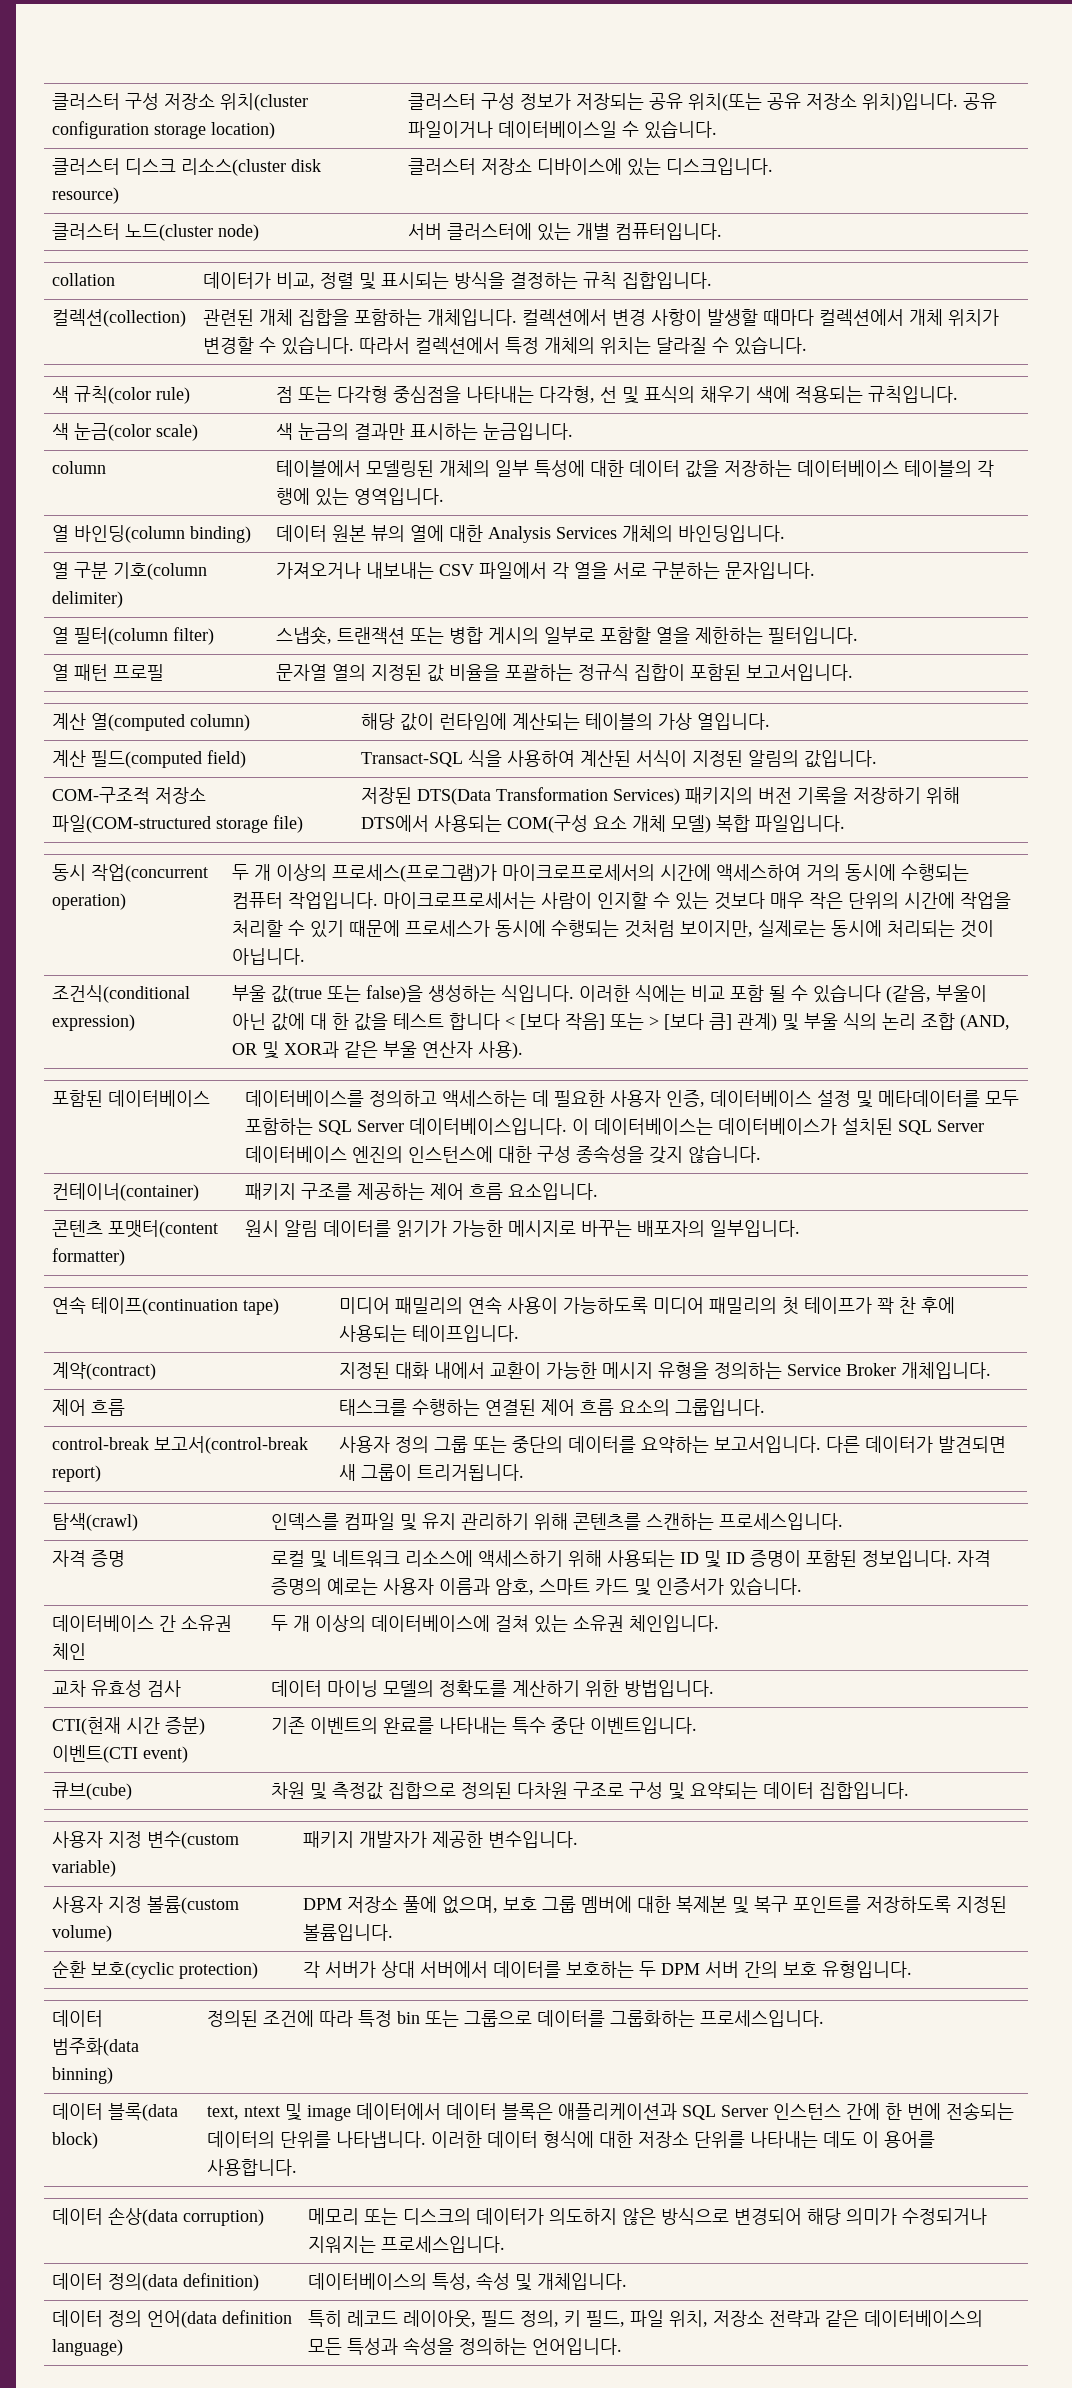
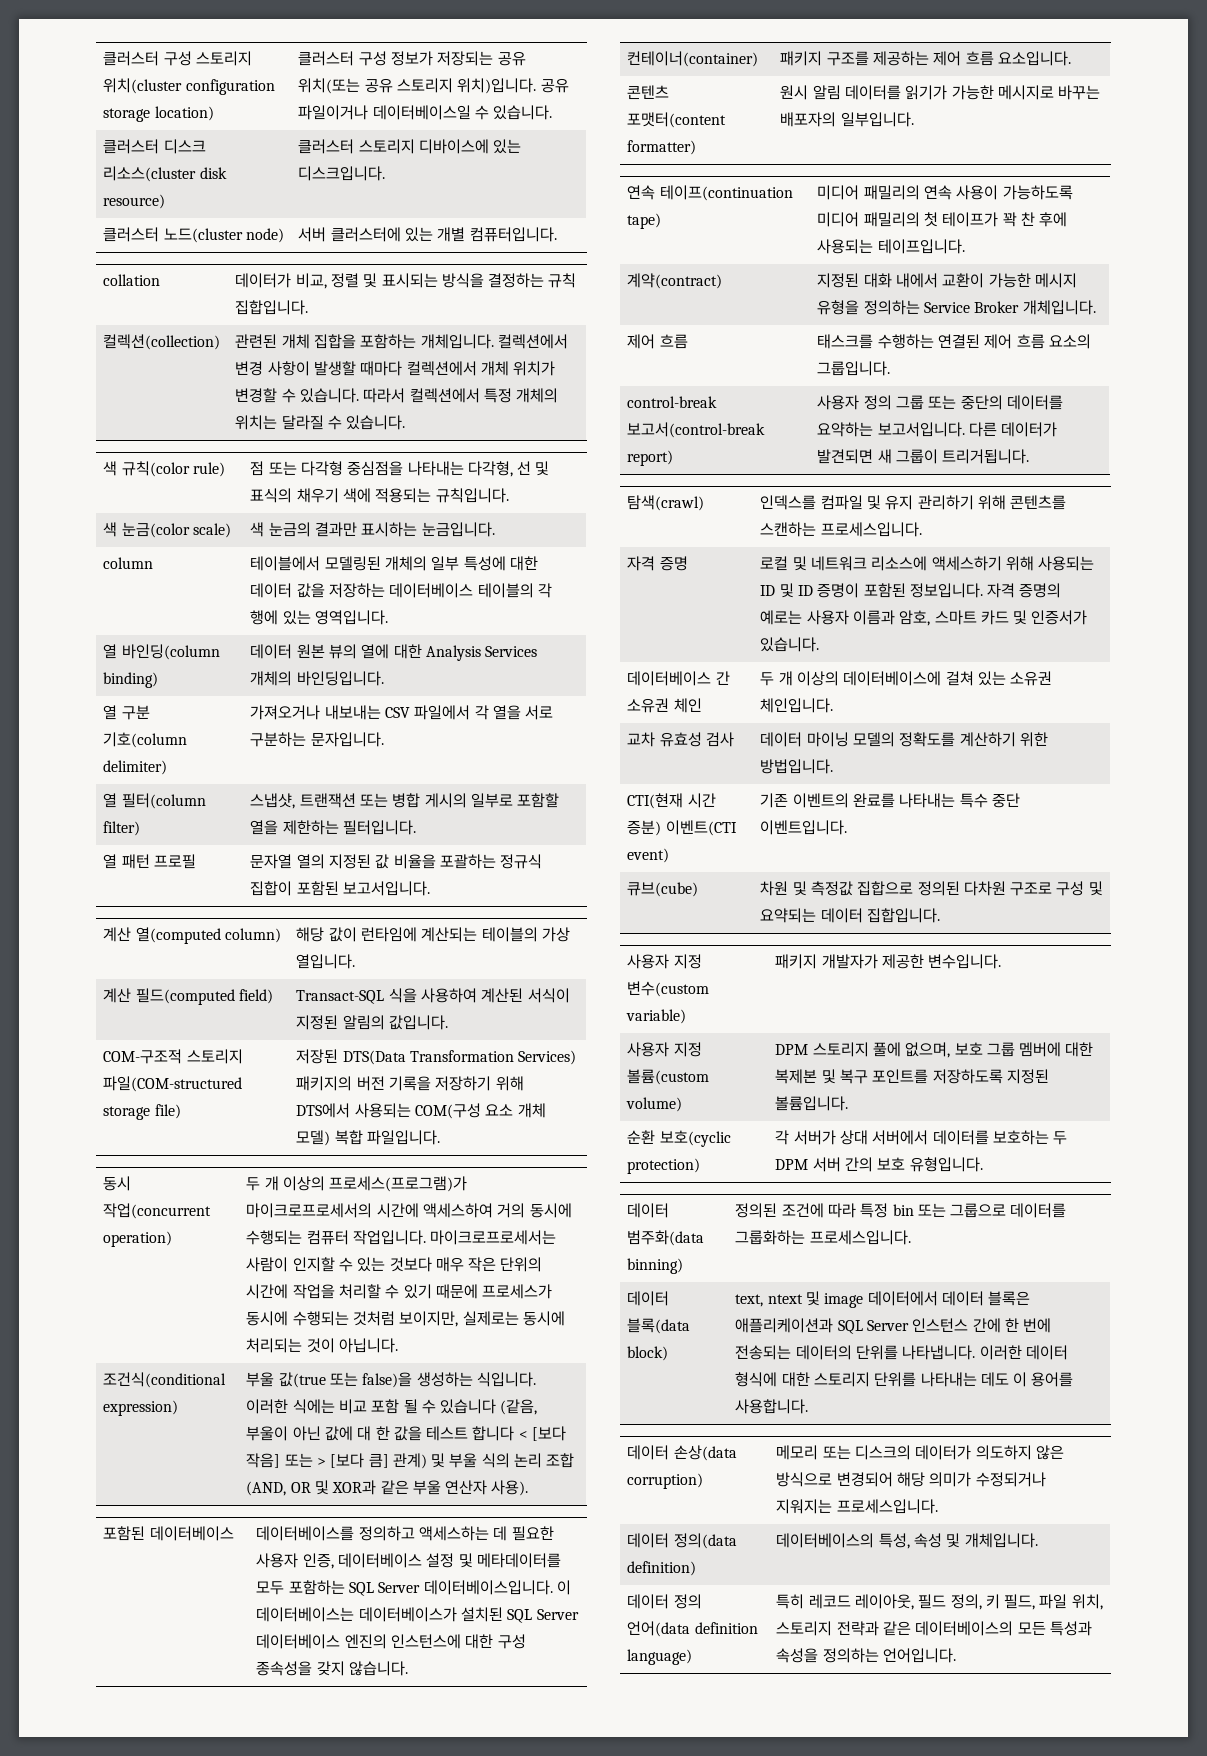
- 클러스터 구성 저장소 위치(cluster configuration storage location) | 클러스터 구성 정보가 저장되는 공유 위치(또는 공유 저장소 위치)입니다. 공유 파일이거나 데이터베이스일 수 있습니다.
+ 클러스터 구성 스토리지 위치(cluster configuration storage location) | 클러스터 구성 정보가 저장되는 공유 위치(또는 공유 스토리지 위치)입니다. 공유 파일이거나 데이터베이스일 수 있습니다.
- 클러스터 디스크 리소스(cluster disk resource) | 클러스터 저장소 디바이스에 있는 디스크입니다.
+ 클러스터 디스크 리소스(cluster disk resource) | 클러스터 스토리지 디바이스에 있는 디스크입니다.
- 열 필터(column filter) | 스냅숏, 트랜잭션 또는 병합 게시의 일부로 포함할 열을 제한하는 필터입니다.
+ 열 필터(column filter) | 스냅샷, 트랜잭션 또는 병합 게시의 일부로 포함할 열을 제한하는 필터입니다.
- COM-구조적 저장소 파일(COM-structured storage file) | 저장된 DTS(Data Transformation Services) 패키지의 버전 기록을 저장하기 위해 DTS에서 사용되는 COM(구성 요소 개체 모델) 복합 파일입니다.
+ COM-구조적 스토리지 파일(COM-structured storage file) | 저장된 DTS(Data Transformation Services) 패키지의 버전 기록을 저장하기 위해 DTS에서 사용되는 COM(구성 요소 개체 모델) 복합 파일입니다.
- 사용자 지정 볼륨(custom volume) | DPM 저장소 풀에 없으며, 보호 그룹 멤버에 대한 복제본 및 복구 포인트를 저장하도록 지정된 볼륨입니다.
+ 사용자 지정 볼륨(custom volume) | DPM 스토리지 풀에 없으며, 보호 그룹 멤버에 대한 복제본 및 복구 포인트를 저장하도록 지정된 볼륨입니다.
- 데이터 블록(data block) | text, ntext 및 image 데이터에서 데이터 블록은 애플리케이션과 SQL Server 인스턴스 간에 한 번에 전송되는 데이터의 단위를 나타냅니다. 이러한 데이터 형식에 대한 저장소 단위를 나타내는 데도 이 용어를 사용합니다.
+ 데이터 블록(data block) | text, ntext 및 image 데이터에서 데이터 블록은 애플리케이션과 SQL Server 인스턴스 간에 한 번에 전송되는 데이터의 단위를 나타냅니다. 이러한 데이터 형식에 대한 스토리지 단위를 나타내는 데도 이 용어를 사용합니다.
- 데이터 정의 언어(data definition language) | 특히 레코드 레이아웃, 필드 정의, 키 필드, 파일 위치, 저장소 전략과 같은 데이터베이스의 모든 특성과 속성을 정의하는 언어입니다.
+ 데이터 정의 언어(data definition language) | 특히 레코드 레이아웃, 필드 정의, 키 필드, 파일 위치, 스토리지 전략과 같은 데이터베이스의 모든 특성과 속성을 정의하는 언어입니다.

